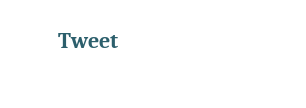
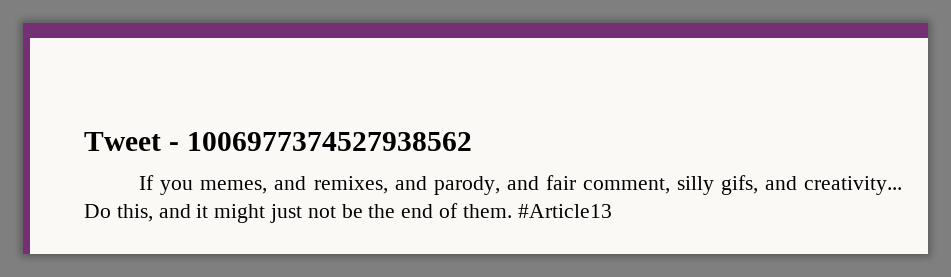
- Tweet
+ Tweet - 1006977374527938562
+ If you memes, and remixes, and parody, and fair comment, silly gifs, and creativity... Do this, and it might just not be the end of them. #Article13

